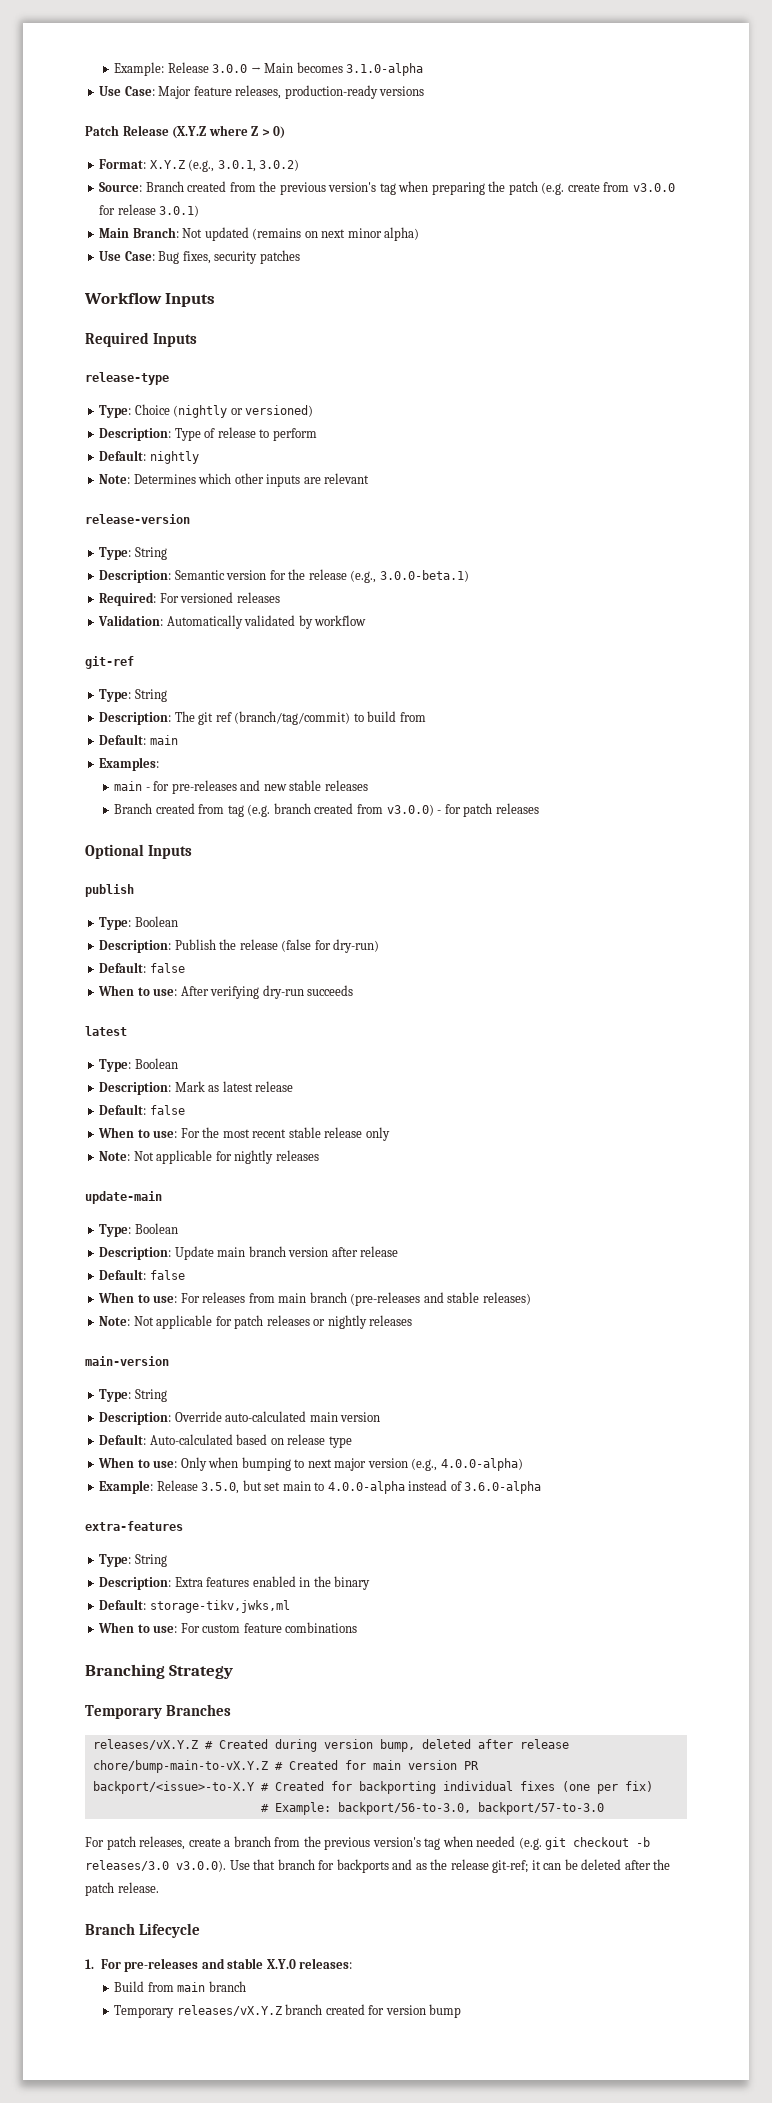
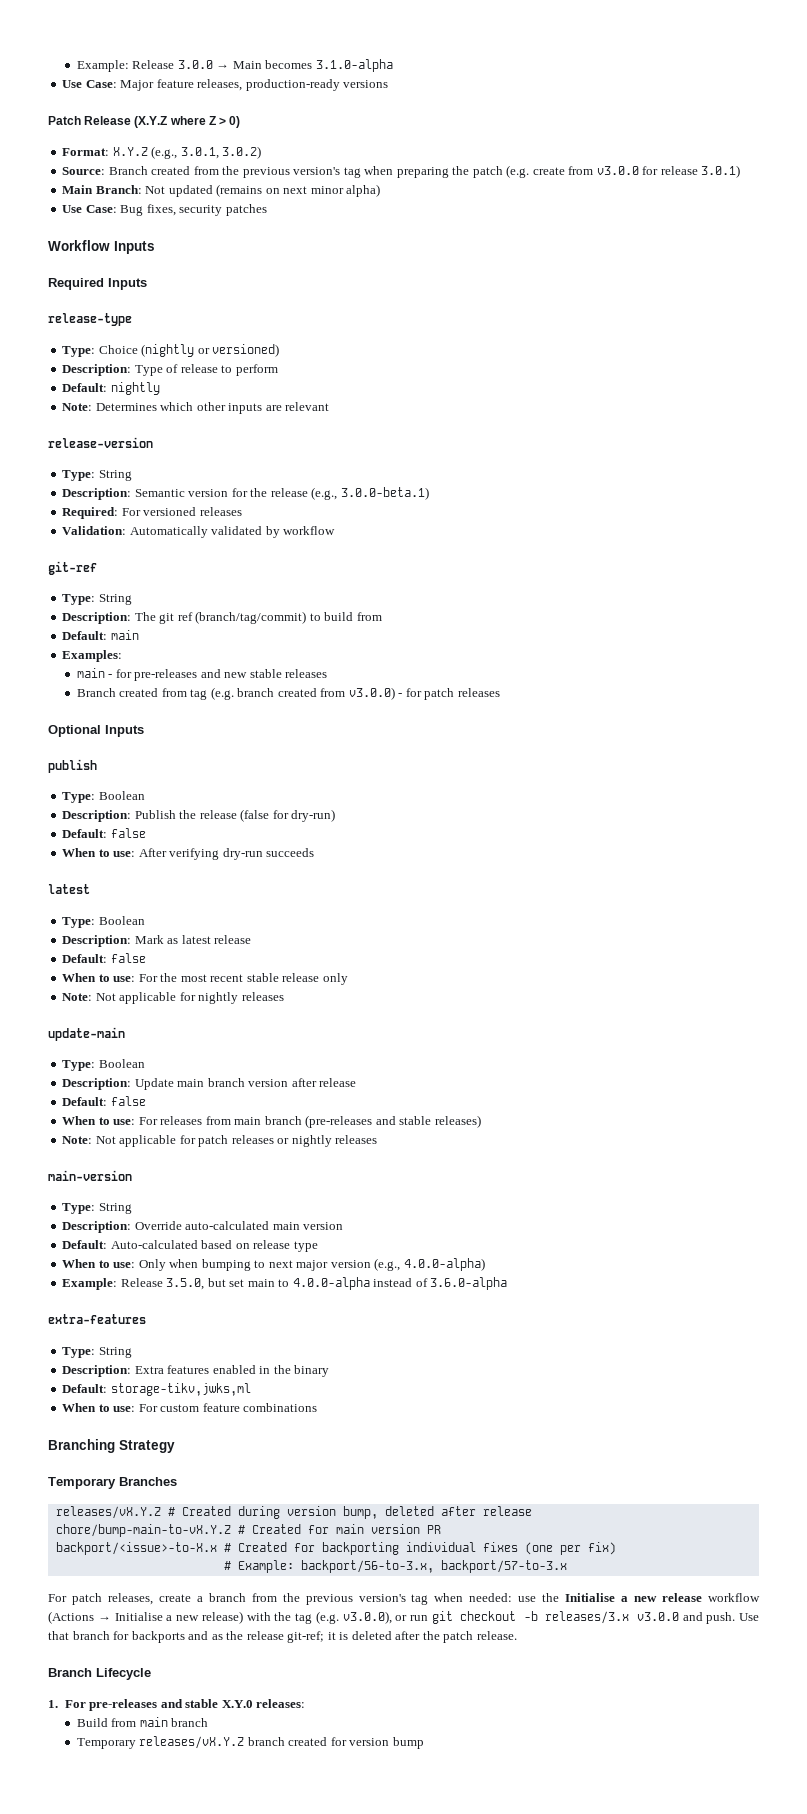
- backport/<issue>-to-X.Y # Created for backporting individual fixes (one per fix)
+ backport/<issue>-to-X.x # Created for backporting individual fixes (one per fix)
- # Example: backport/56-to-3.0, backport/57-to-3.0
+ # Example: backport/56-to-3.x, backport/57-to-3.x
- For patch releases, create a branch from the previous version's tag when needed (e.g. git checkout -b releases/3.0 v3.0.0). Use that branch for backports and as the release git-ref; it can be deleted after the patch release.
+ For patch releases, create a branch from the previous version's tag when needed: use the Initialise a new release workflow (Actions → Initialise a new release) with the tag (e.g. v3.0.0), or run git checkout -b releases/3.x v3.0.0 and push. Use that branch for backports and as the release git-ref; it is deleted after the patch release.

